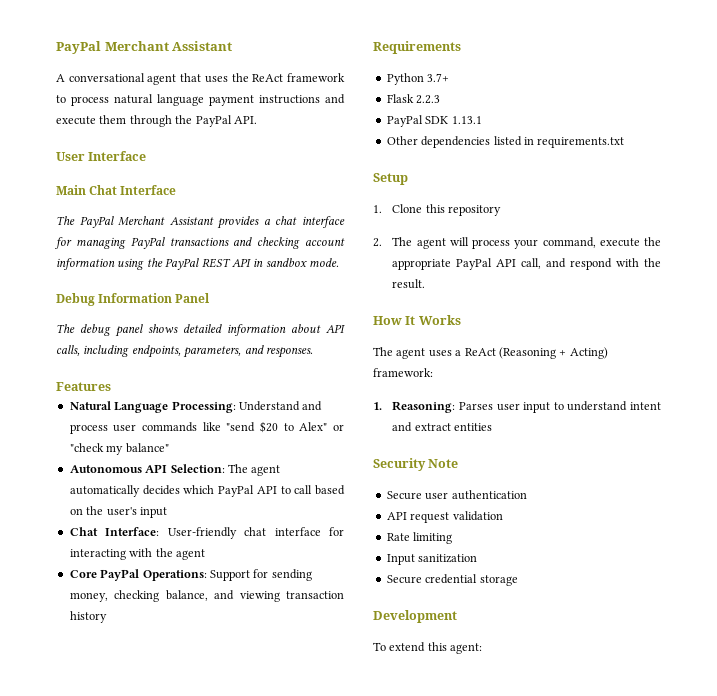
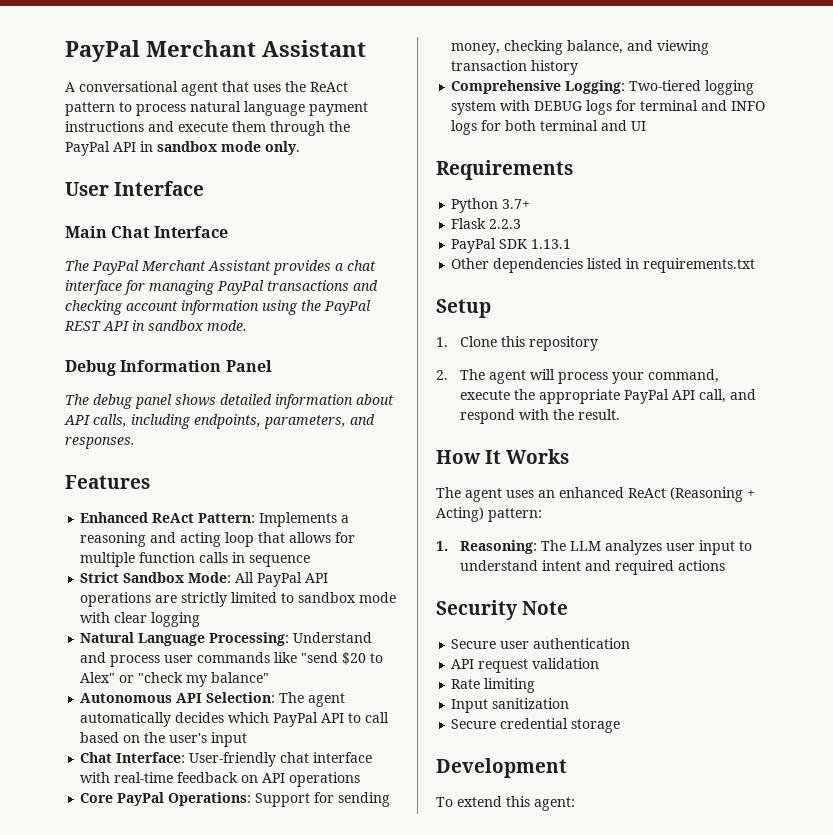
- A conversational agent that uses the ReAct framework to process natural language payment instructions and execute them through the PayPal API.
+ A conversational agent that uses the ReAct pattern to process natural language payment instructions and execute them through the PayPal API in sandbox mode only.
+ Enhanced ReAct Pattern: Implements a reasoning and acting loop that allows for multiple function calls in sequence
+ Strict Sandbox Mode: All PayPal API operations are strictly limited to sandbox mode with clear logging
- Chat Interface: User-friendly chat interface for interacting with the agent
+ Chat Interface: User-friendly chat interface with real-time feedback on API operations
+ Comprehensive Logging: Two-tiered logging system with DEBUG logs for terminal and INFO logs for both terminal and UI
- The agent uses a ReAct (Reasoning + Acting) framework:
+ The agent uses an enhanced ReAct (Reasoning + Acting) pattern:
- 1. Reasoning: Parses user input to understand intent and extract entities
+ 1. Reasoning: The LLM analyzes user input to understand intent and required actions

